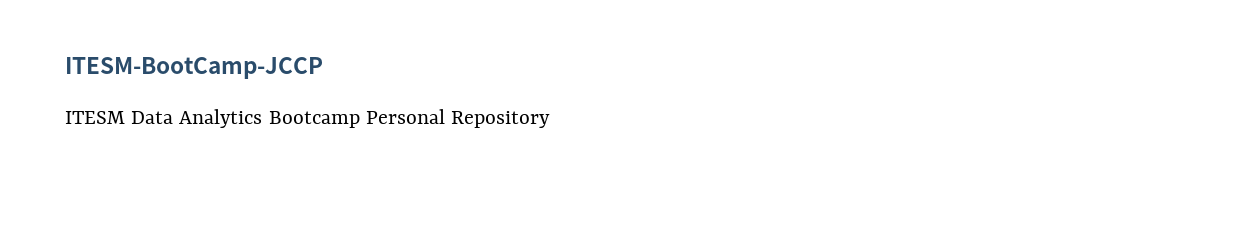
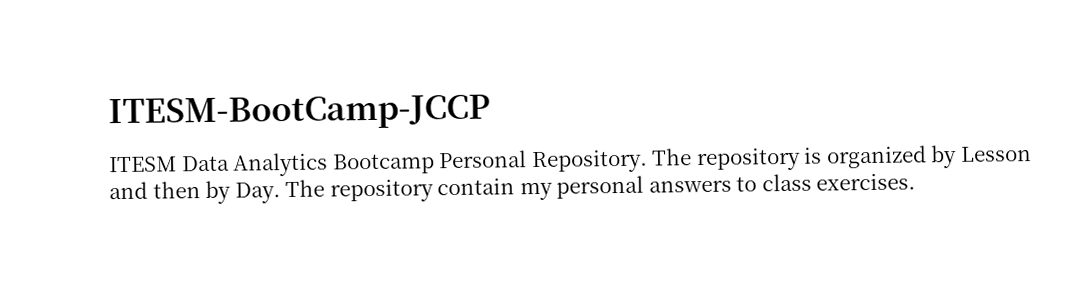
- ITESM Data Analytics Bootcamp Personal Repository
+ ITESM Data Analytics Bootcamp Personal Repository. The repository is organized by Lesson and then by Day. The repository contain my personal answers to class exercises.

